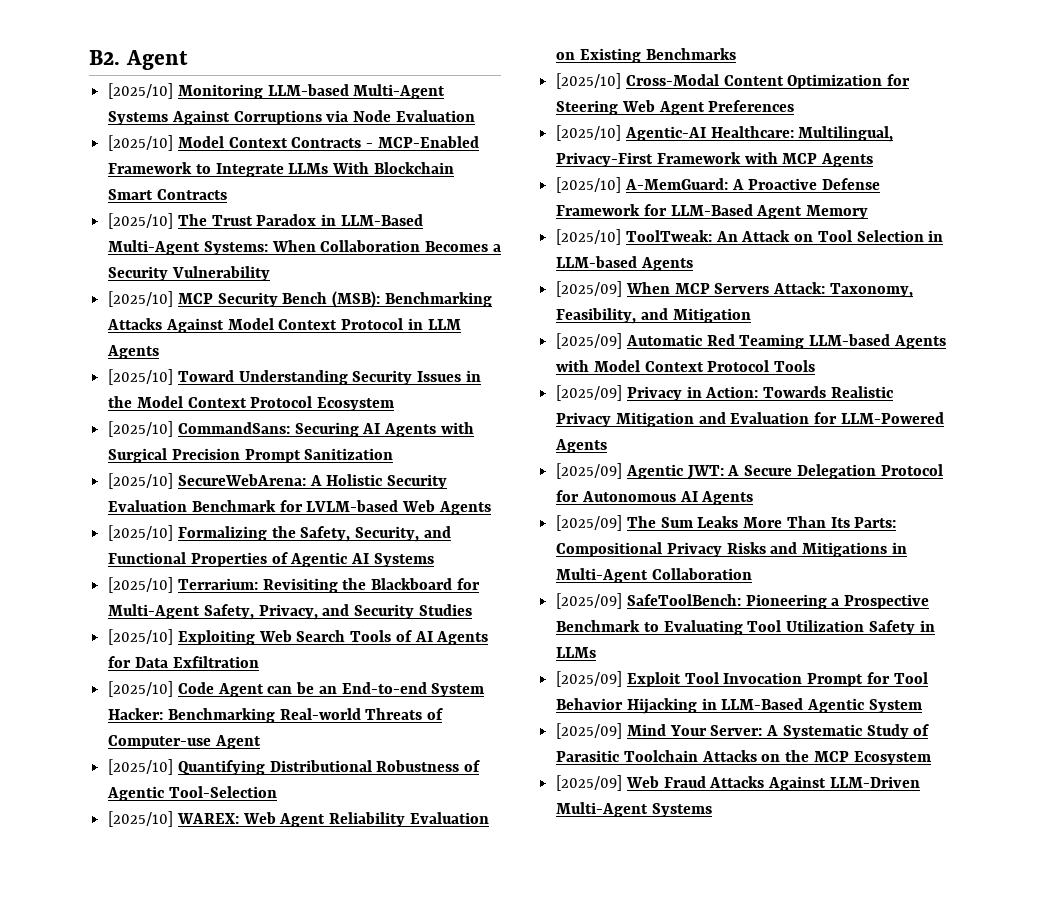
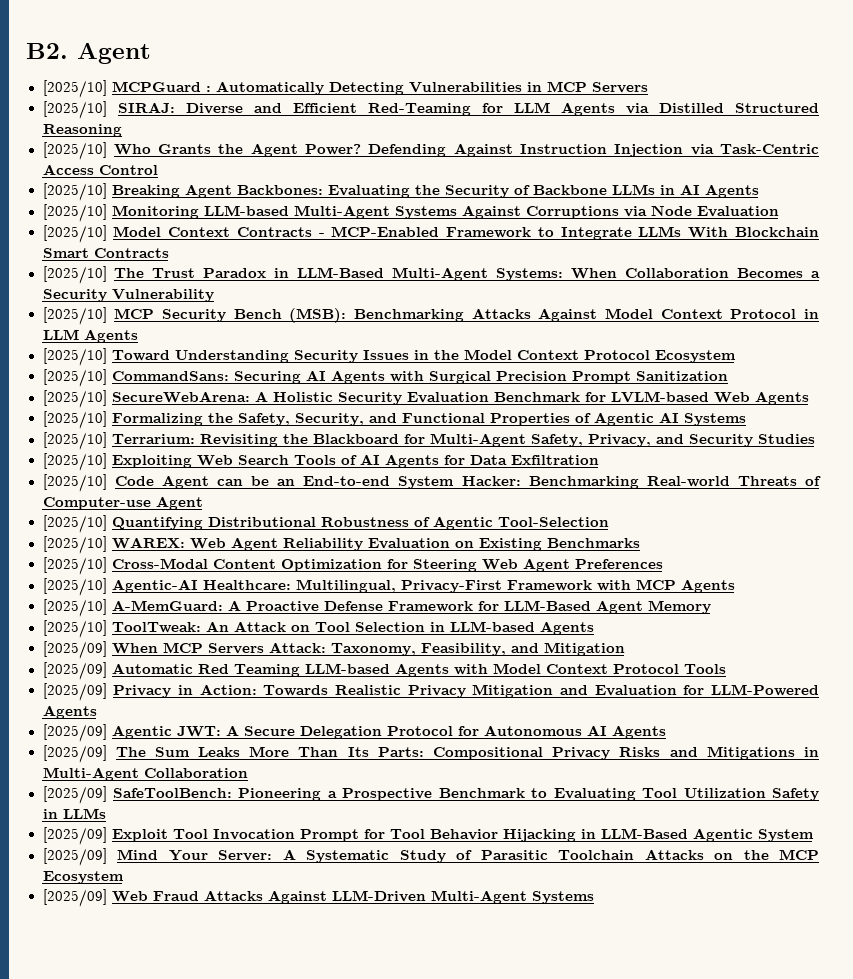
+ [2025/10] MCPGuard : Automatically Detecting Vulnerabilities in MCP Servers
+ [2025/10] SIRAJ: Diverse and Efficient Red-Teaming for LLM Agents via Distilled Structured Reasoning
+ [2025/10] Who Grants the Agent Power? Defending Against Instruction Injection via Task-Centric Access Control
+ [2025/10] Breaking Agent Backbones: Evaluating the Security of Backbone LLMs in AI Agents

